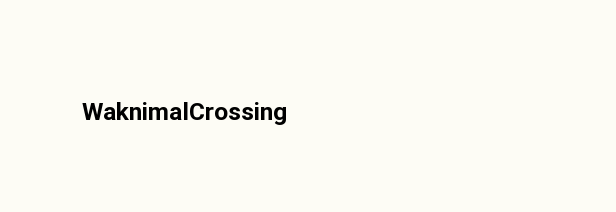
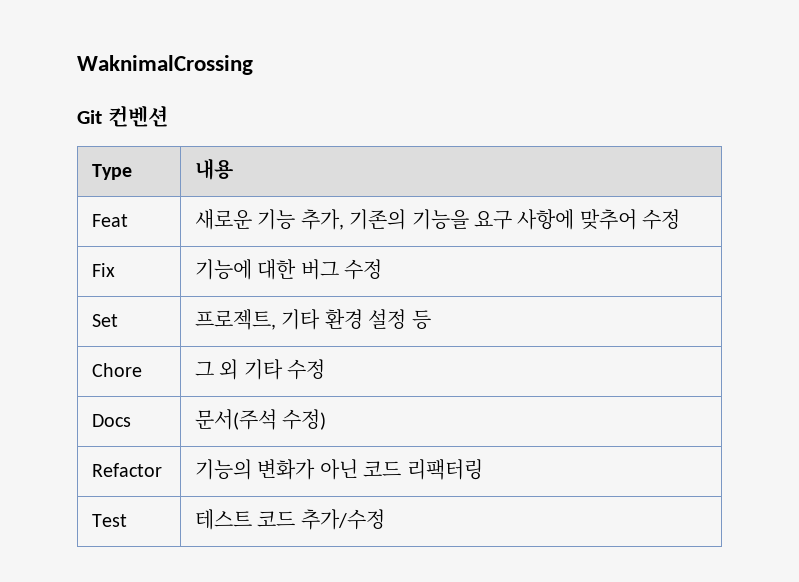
+ Git 컨벤션
+ Type | 내용
+ Feat | 새로운 기능 추가, 기존의 기능을 요구 사항에 맞추어 수정
+ Fix | 기능에 대한 버그 수정
+ Set | 프로젝트, 기타 환경 설정 등
+ Chore | 그 외 기타 수정
+ Docs | 문서(주석 수정)
+ Refactor | 기능의 변화가 아닌 코드 리팩터링
+ Test | 테스트 코드 추가/수정

